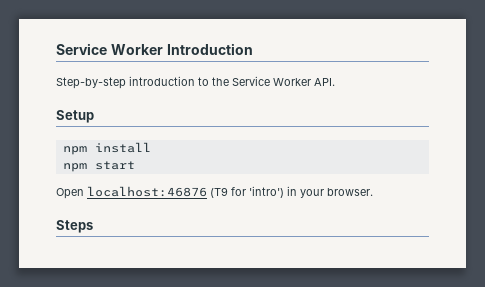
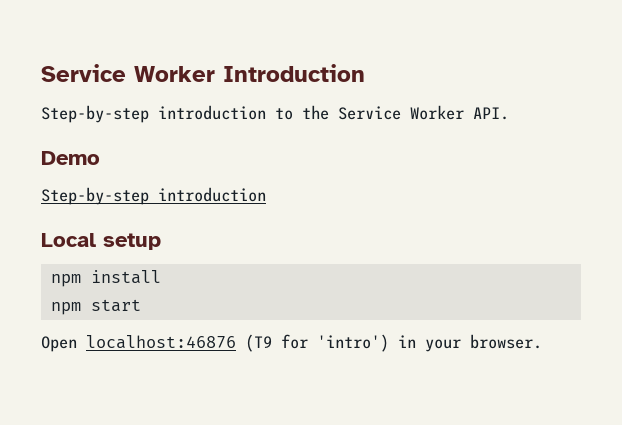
- Setup
+ Demo
+ Step-by-step introduction
+ Local setup
- Steps

